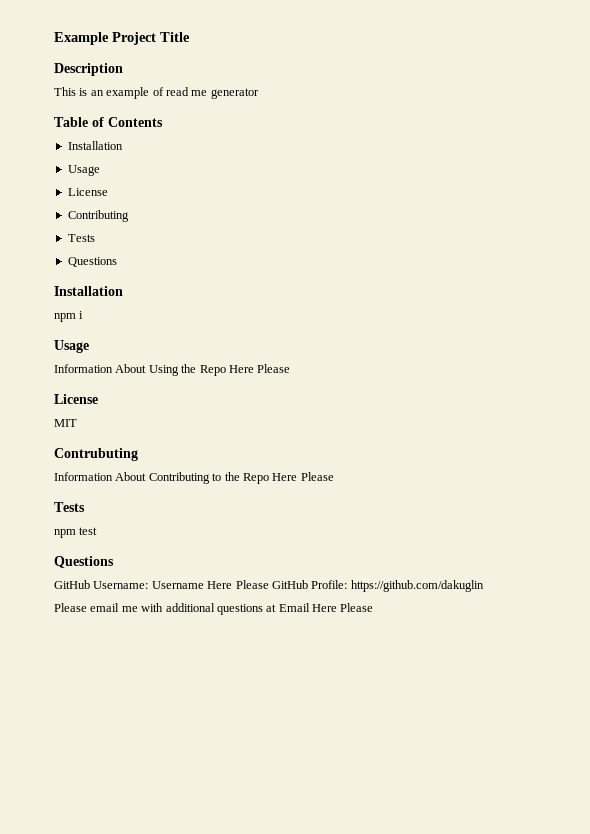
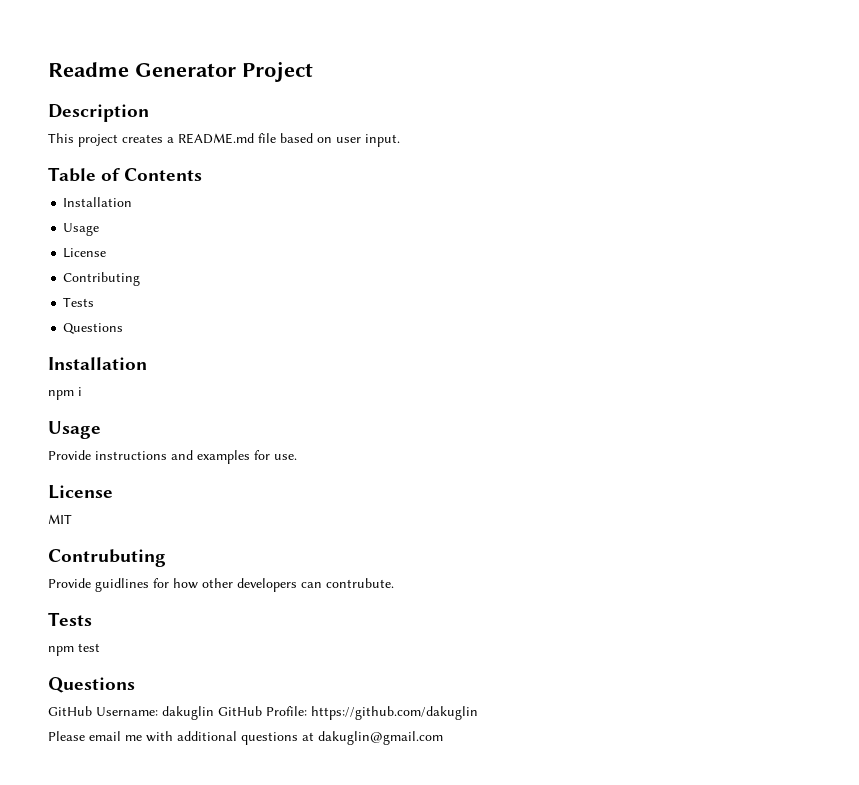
- Example Project Title
+ Readme Generator Project
- This is an example of read me generator
+ This project creates a README.md file based on user input.
- Information About Using the Repo Here Please
+ Provide instructions and examples for use.
  License
  MIT
  Contrubuting
- Information About Contributing to the Repo Here Please
+ Provide guidlines for how other developers can contrubute.
- GitHub Username: Username Here Please GitHub Profile: https://github.com/dakuglin
+ GitHub Username: dakuglin GitHub Profile: https://github.com/dakuglin
- Please email me with additional questions at Email Here Please
+ Please email me with additional questions at dakuglin@gmail.com

